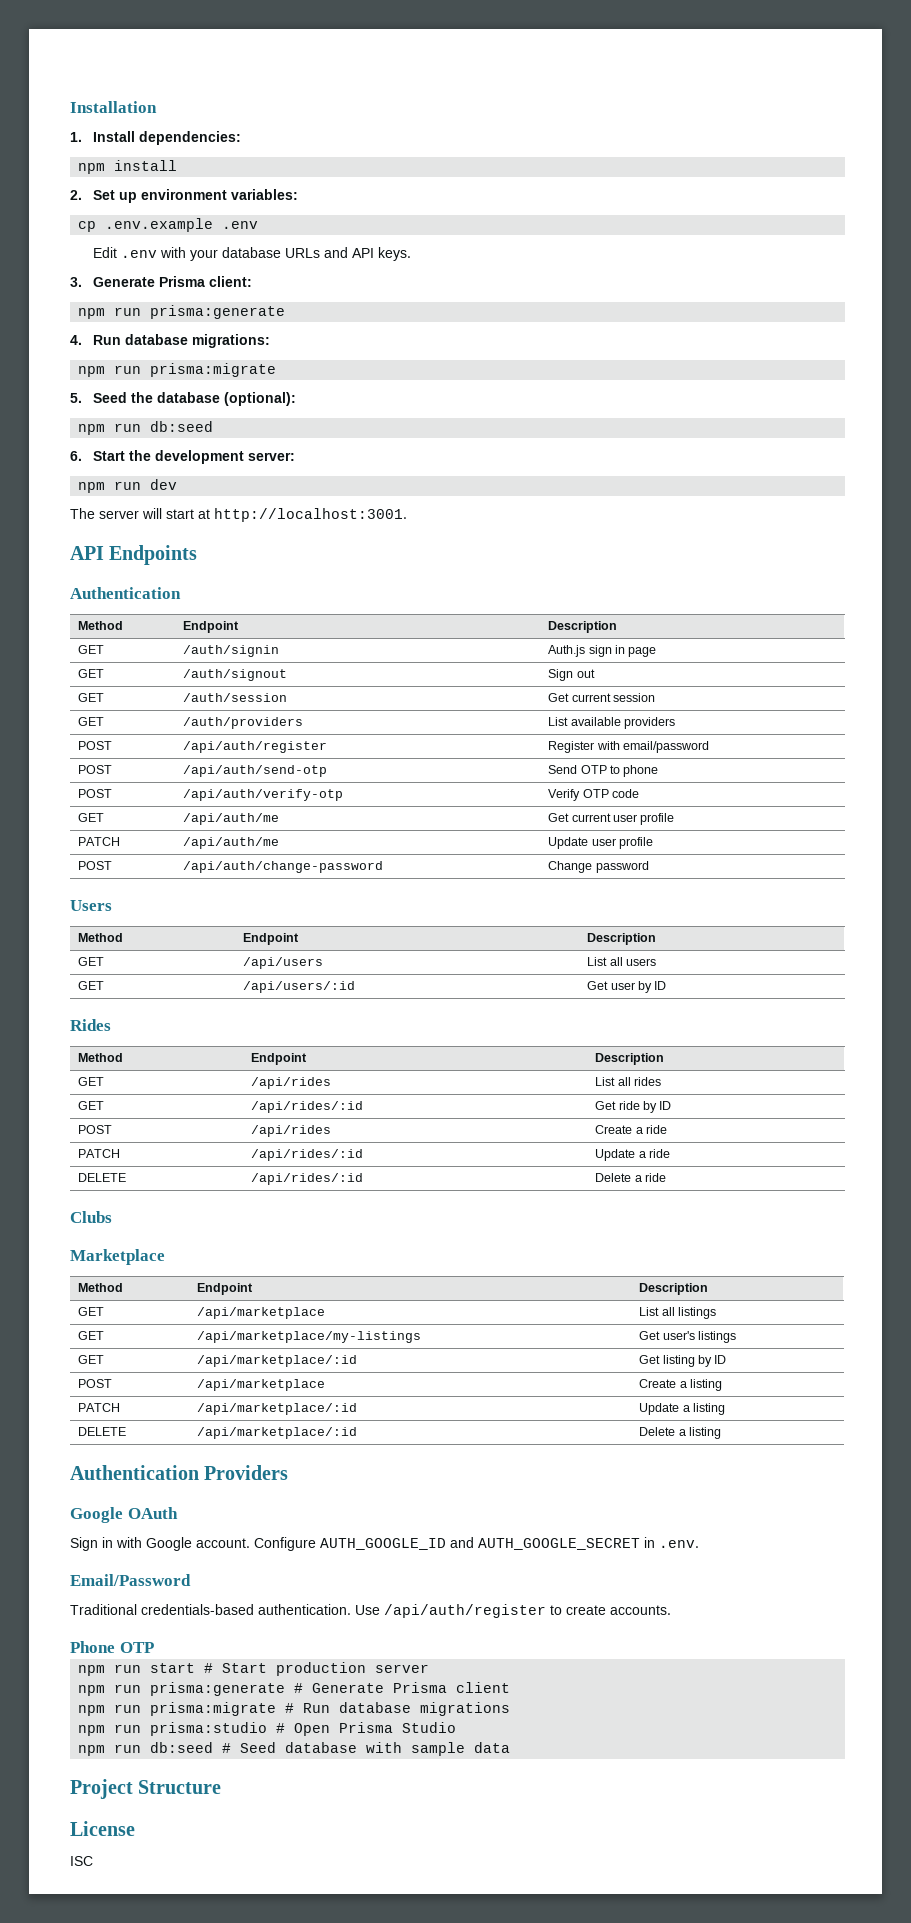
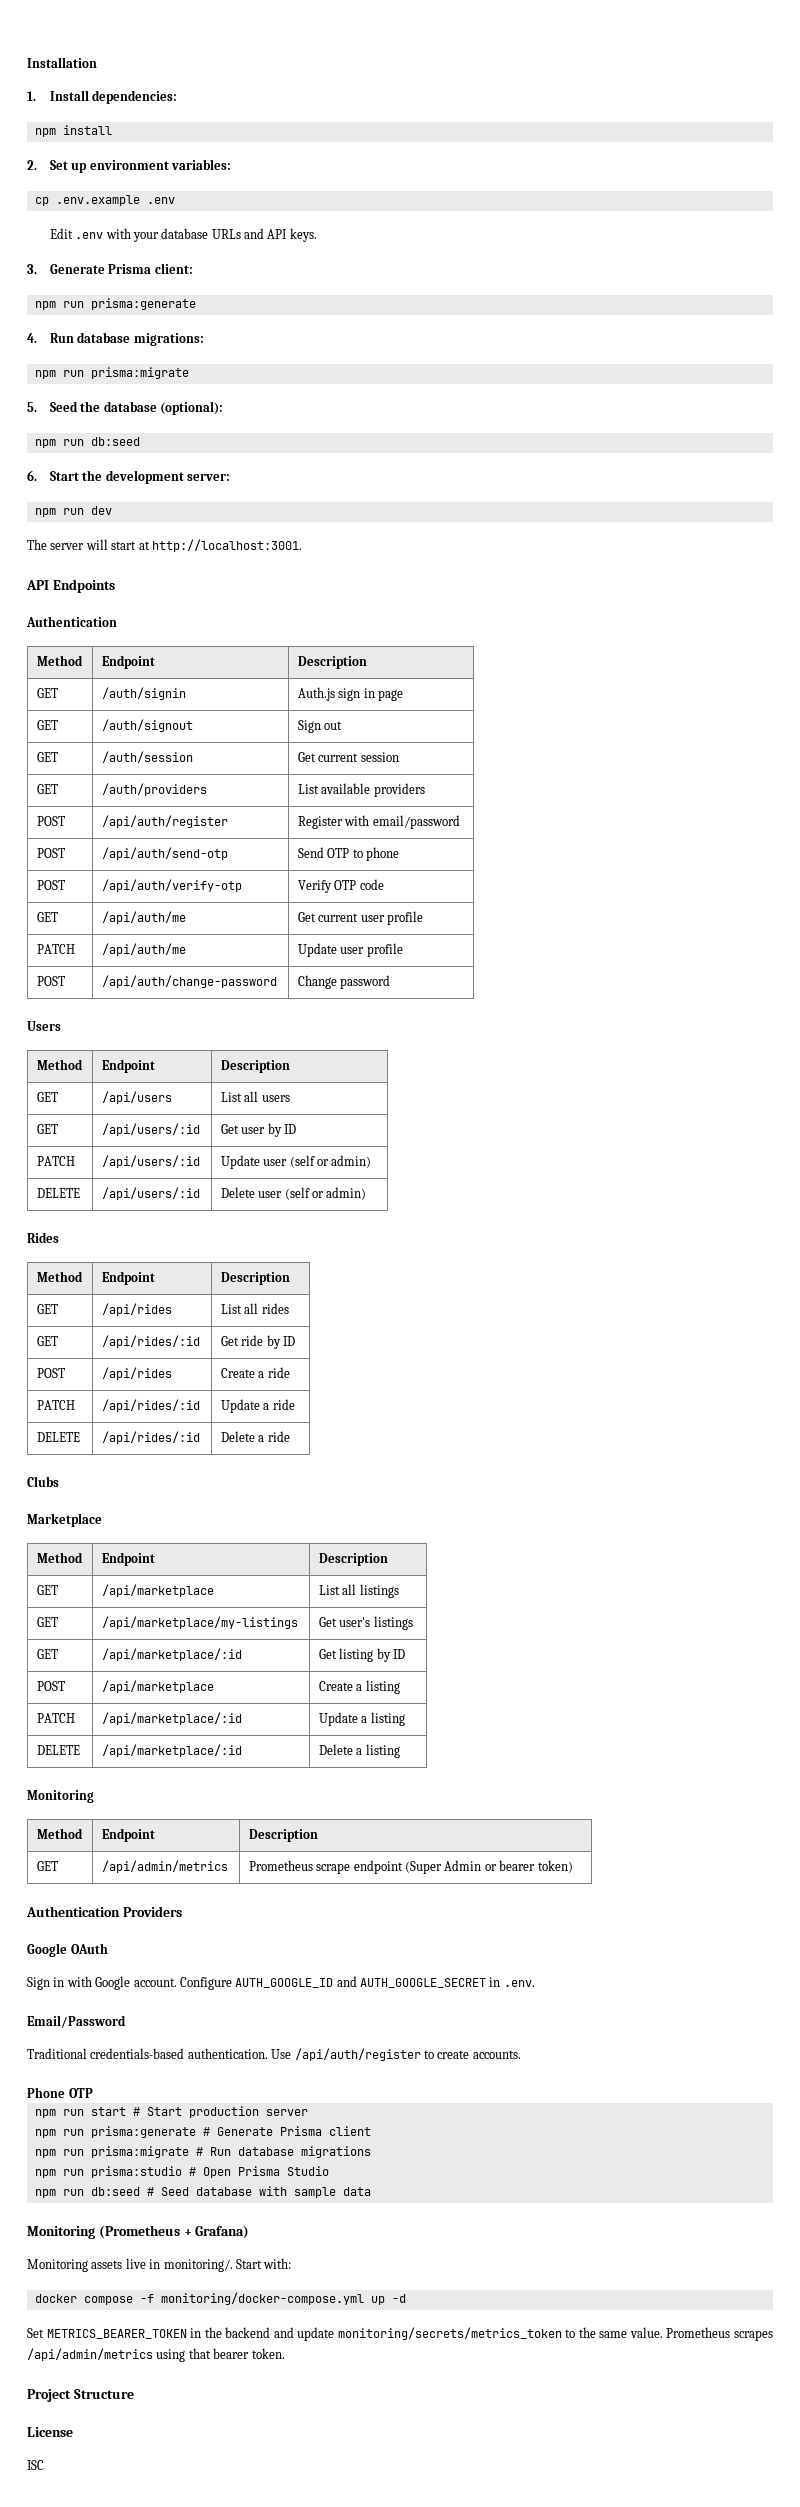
+ PATCH | /api/users/:id | Update user (self or admin)
+ DELETE | /api/users/:id | Delete user (self or admin)
  DELETE | /api/marketplace/:id | Delete a listing
+ Monitoring
+ Method | Endpoint | Description
+ GET | /api/admin/metrics | Prometheus scrape endpoint (Super Admin or bearer token)
+ Monitoring (Prometheus + Grafana)
+ Monitoring assets live in monitoring/. Start with:
+ docker compose -f monitoring/docker-compose.yml up -d
+ Set METRICS_BEARER_TOKEN in the backend and update monitoring/secrets/metrics_token to the same value. Prometheus scrapes /api/admin/metrics using that bearer token.

